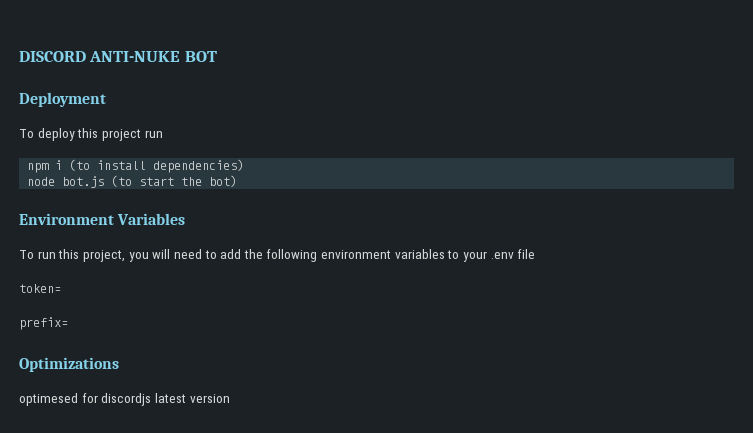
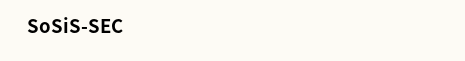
- DISCORD ANTI-NUKE BOT
- Deployment
- To deploy this project run
- npm i (to install dependencies)
- node bot.js (to start the bot)
- Environment Variables
- To run this project, you will need to add the following environment variables to your .env file
- token=
- prefix=
- Optimizations
- optimesed for discordjs latest version
+ SoSiS-SEC

